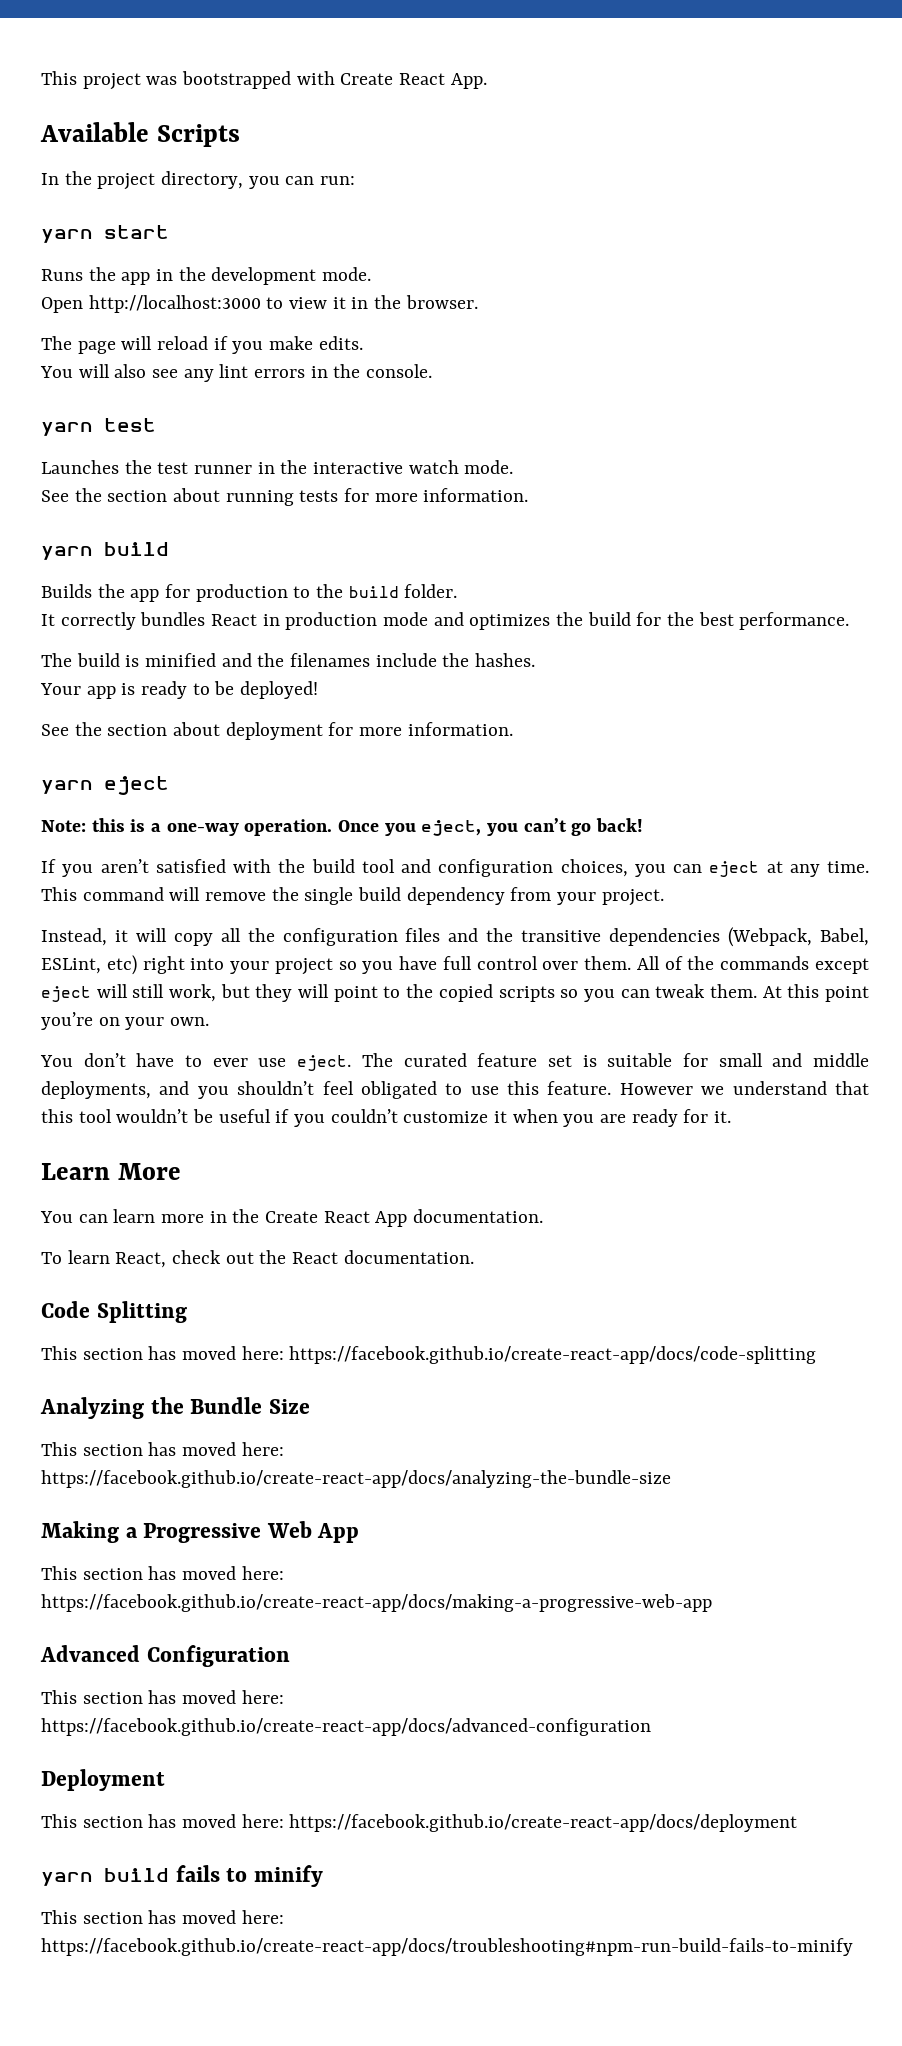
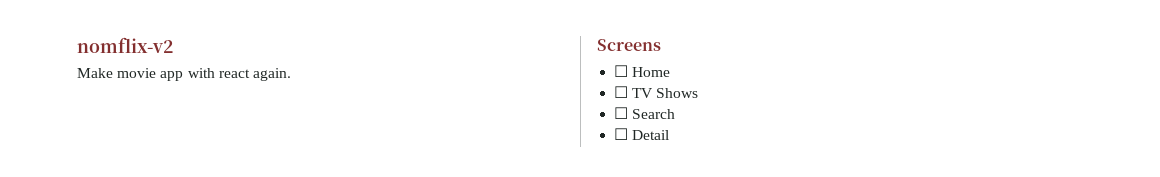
- This project was bootstrapped with Create React App.
- Available Scripts
- In the project directory, you can run:
- yarn start
- Runs the app in the development mode.
- Open http://localhost:3000 to view it in the browser.
- The page will reload if you make edits.
- You will also see any lint errors in the console.
- yarn test
- Launches the test runner in the interactive watch mode.
- See the section about running tests for more information.
- yarn build
- Builds the app for production to the build folder.
- It correctly bundles React in production mode and optimizes the build for the best performance.
- The build is minified and the filenames include the hashes.
- Your app is ready to be deployed!
- See the section about deployment for more information.
- yarn eject
- Note: this is a one-way operation. Once you eject, you can’t go back!
- If you aren’t satisfied with the build tool and configuration choices, you can eject at any time. This command will remove the single build dependency from your project.
- Instead, it will copy all the configuration files and the transitive dependencies (Webpack, Babel, ESLint, etc) right into your project so you have full control over them. All of the commands except eject will still work, but they will point to the copied scripts so you can tweak them. At this point you’re on your own.
- You don’t have to ever use eject. The curated feature set is suitable for small and middle deployments, and you shouldn’t feel obligated to use this feature. However we understand that this tool wouldn’t be useful if you couldn’t customize it when you are ready for it.
- Learn More
- You can learn more in the Create React App documentation.
- To learn React, check out the React documentation.
- Code Splitting
- This section has moved here: https://facebook.github.io/create-react-app/docs/code-splitting
- Analyzing the Bundle Size
- This section has moved here: https://facebook.github.io/create-react-app/docs/analyzing-the-bundle-size
- Making a Progressive Web App
- This section has moved here: https://facebook.github.io/create-react-app/docs/making-a-progressive-web-app
- Advanced Configuration
- This section has moved here: https://facebook.github.io/create-react-app/docs/advanced-configuration
- Deployment
- This section has moved here: https://facebook.github.io/create-react-app/docs/deployment
- yarn build fails to minify
- This section has moved here: https://facebook.github.io/create-react-app/docs/troubleshooting#npm-run-build-fails-to-minify
+ nomflix-v2
+ Make movie app with react again.
+ Screens
+ ☐ Home
+ ☐ TV Shows
+ ☐ Search
+ ☐ Detail

